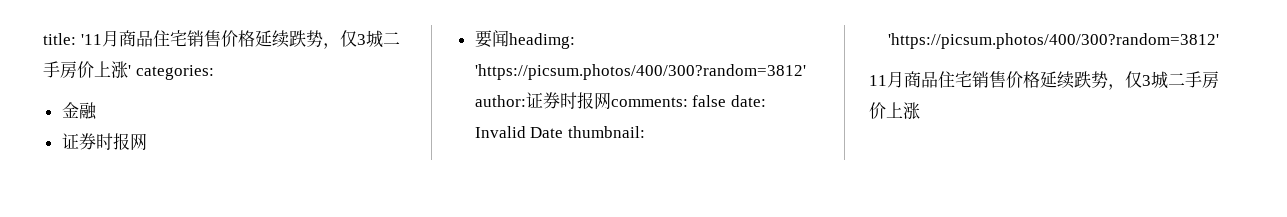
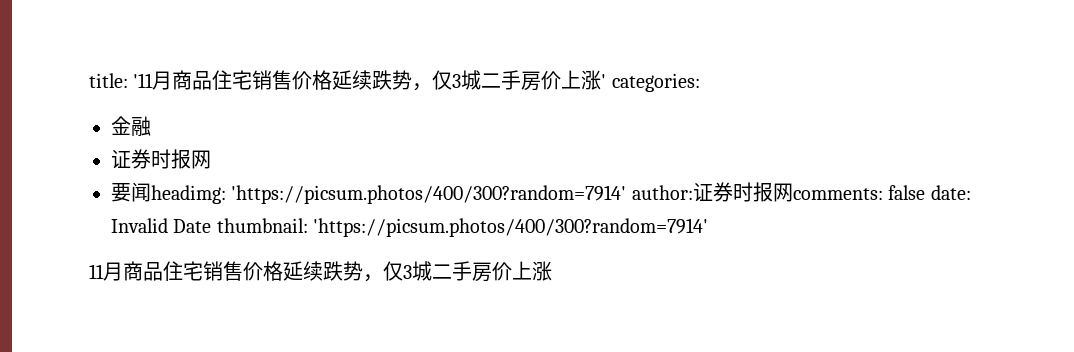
- 要闻headimg: 'https://picsum.photos/400/300?random=3812' author:证券时报网comments: false date: Invalid Date thumbnail: 'https://picsum.photos/400/300?random=3812'
+ 要闻headimg: 'https://picsum.photos/400/300?random=7914' author:证券时报网comments: false date: Invalid Date thumbnail: 'https://picsum.photos/400/300?random=7914'

